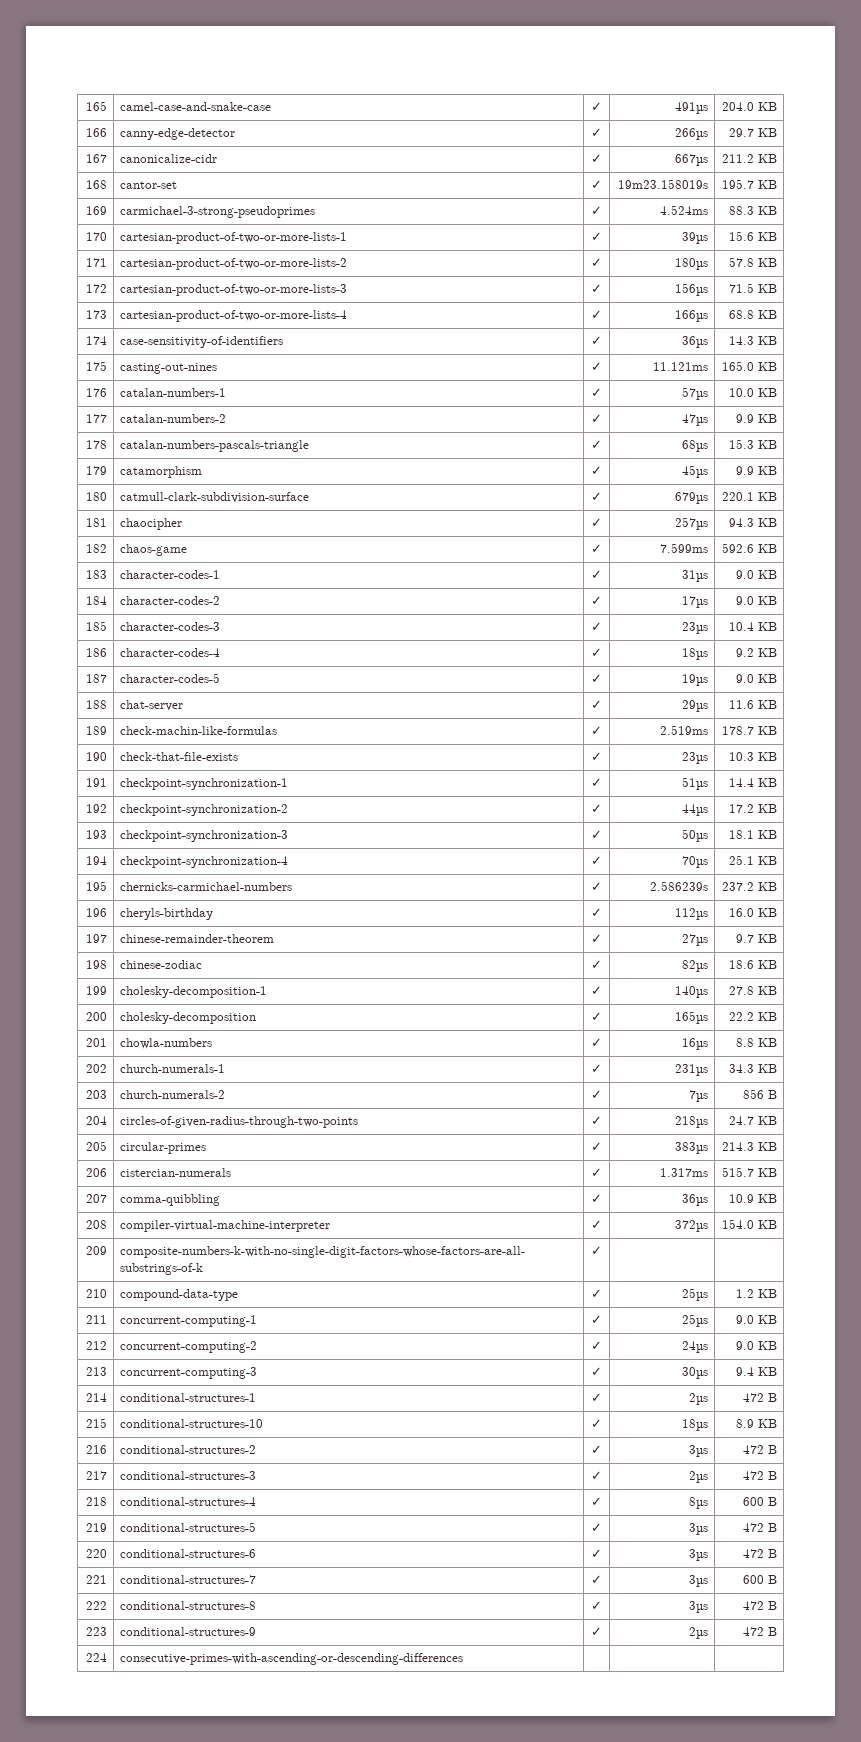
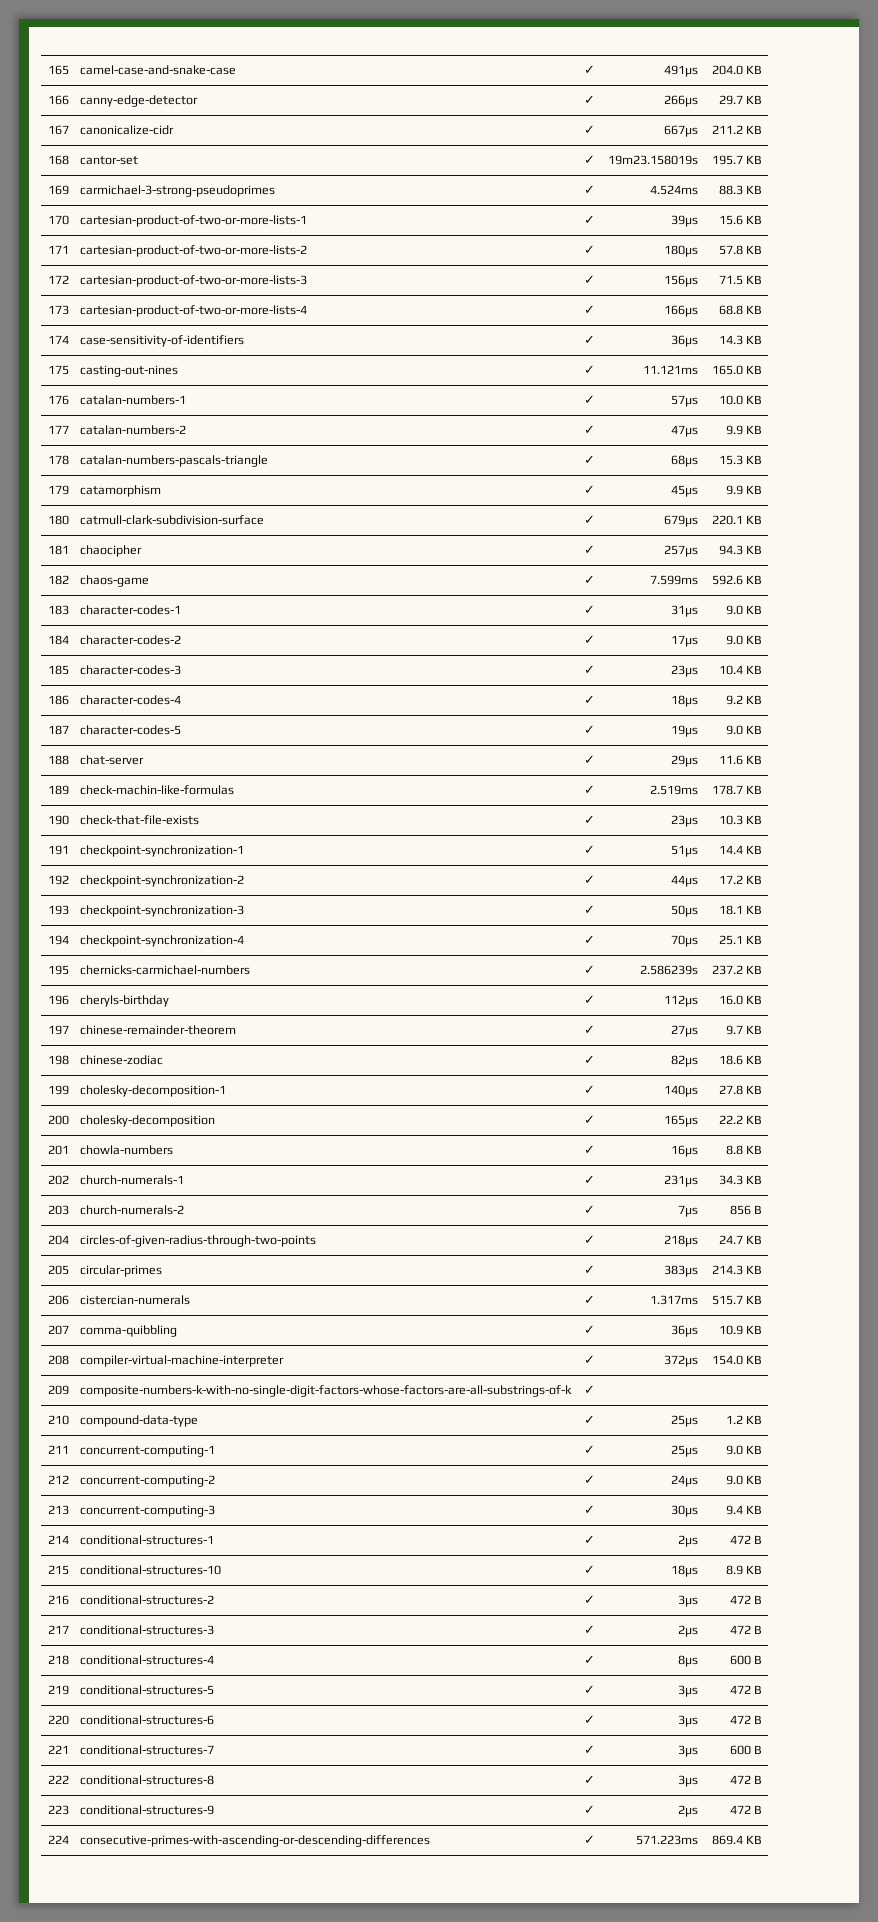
- 224 | consecutive-primes-with-ascending-or-descending-differences | | |
+ 224 | consecutive-primes-with-ascending-or-descending-differences | ✓ | 571.223ms | 869.4 KB

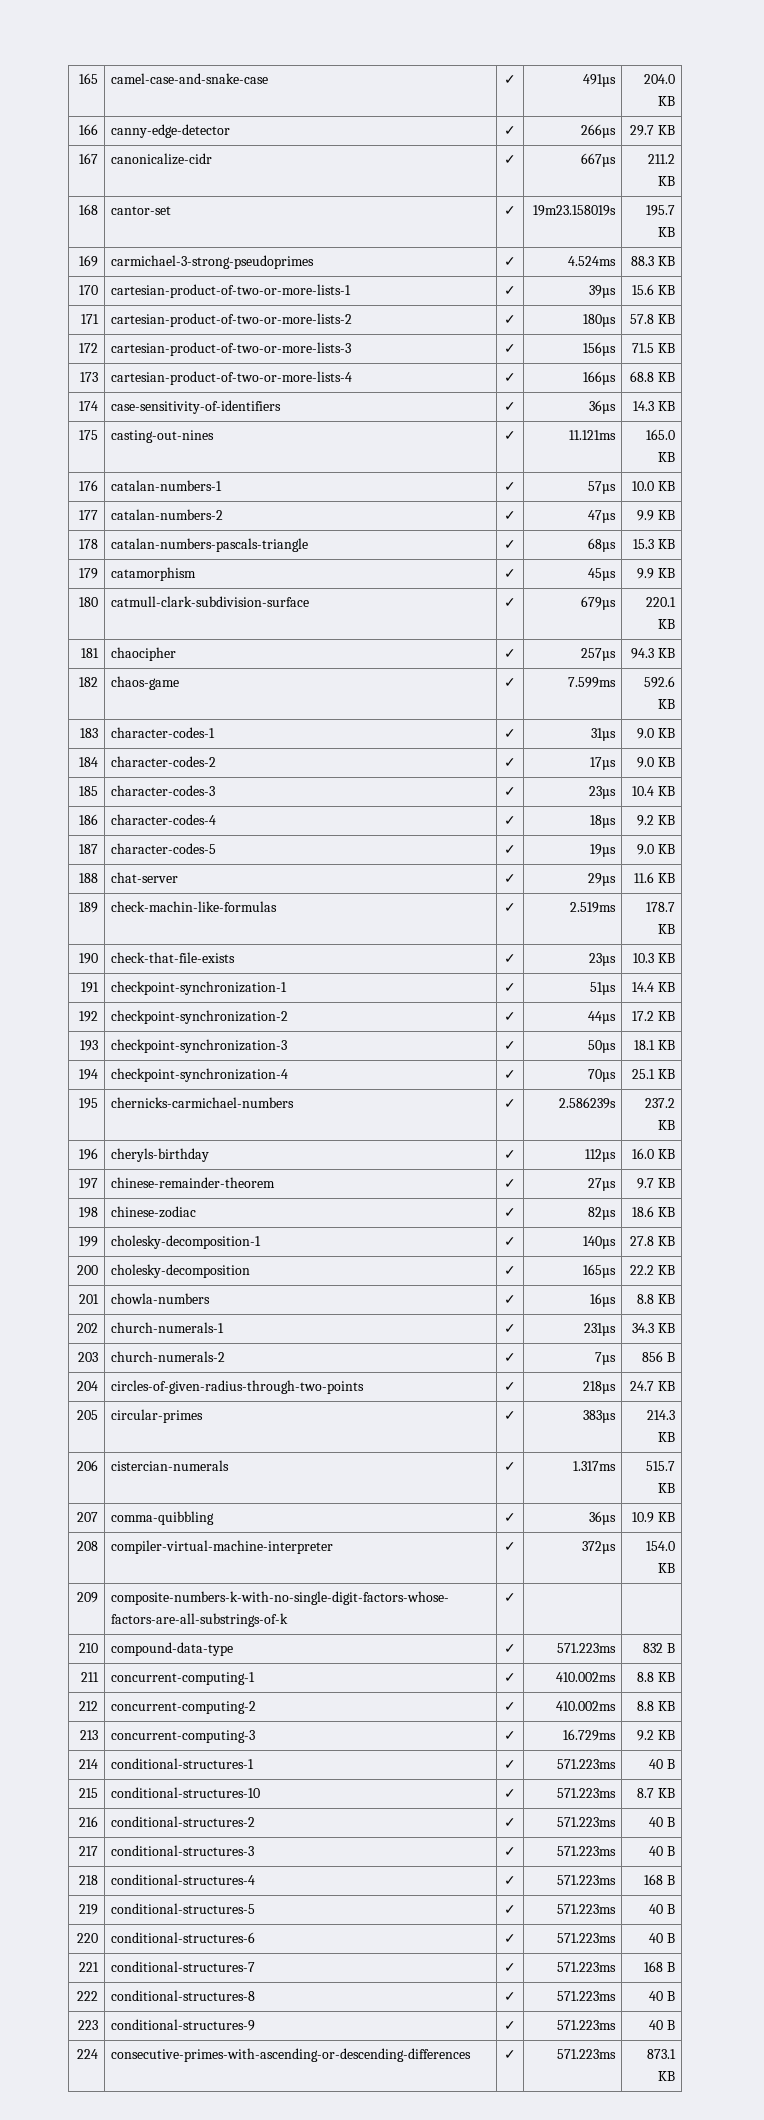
- 210 | compound-data-type | ✓ | 25µs | 1.2 KB
+ 210 | compound-data-type | ✓ | 571.223ms | 832 B
- 211 | concurrent-computing-1 | ✓ | 25µs | 9.0 KB
+ 211 | concurrent-computing-1 | ✓ | 410.002ms | 8.8 KB
- 212 | concurrent-computing-2 | ✓ | 24µs | 9.0 KB
+ 212 | concurrent-computing-2 | ✓ | 410.002ms | 8.8 KB
- 213 | concurrent-computing-3 | ✓ | 30µs | 9.4 KB
+ 213 | concurrent-computing-3 | ✓ | 16.729ms | 9.2 KB
- 214 | conditional-structures-1 | ✓ | 2µs | 472 B
+ 214 | conditional-structures-1 | ✓ | 571.223ms | 40 B
- 215 | conditional-structures-10 | ✓ | 18µs | 8.9 KB
+ 215 | conditional-structures-10 | ✓ | 571.223ms | 8.7 KB
- 216 | conditional-structures-2 | ✓ | 3µs | 472 B
+ 216 | conditional-structures-2 | ✓ | 571.223ms | 40 B
- 217 | conditional-structures-3 | ✓ | 2µs | 472 B
+ 217 | conditional-structures-3 | ✓ | 571.223ms | 40 B
- 218 | conditional-structures-4 | ✓ | 8µs | 600 B
+ 218 | conditional-structures-4 | ✓ | 571.223ms | 168 B
- 219 | conditional-structures-5 | ✓ | 3µs | 472 B
+ 219 | conditional-structures-5 | ✓ | 571.223ms | 40 B
- 220 | conditional-structures-6 | ✓ | 3µs | 472 B
+ 220 | conditional-structures-6 | ✓ | 571.223ms | 40 B
- 221 | conditional-structures-7 | ✓ | 3µs | 600 B
+ 221 | conditional-structures-7 | ✓ | 571.223ms | 168 B
- 222 | conditional-structures-8 | ✓ | 3µs | 472 B
+ 222 | conditional-structures-8 | ✓ | 571.223ms | 40 B
- 223 | conditional-structures-9 | ✓ | 2µs | 472 B
+ 223 | conditional-structures-9 | ✓ | 571.223ms | 40 B
- 224 | consecutive-primes-with-ascending-or-descending-differences | ✓ | 571.223ms | 869.4 KB
+ 224 | consecutive-primes-with-ascending-or-descending-differences | ✓ | 571.223ms | 873.1 KB

